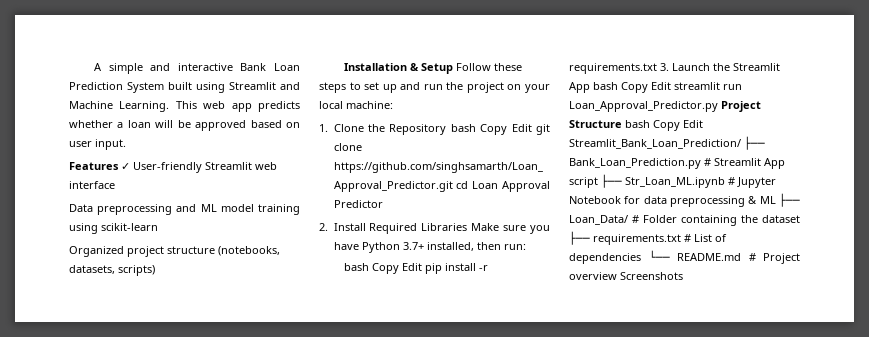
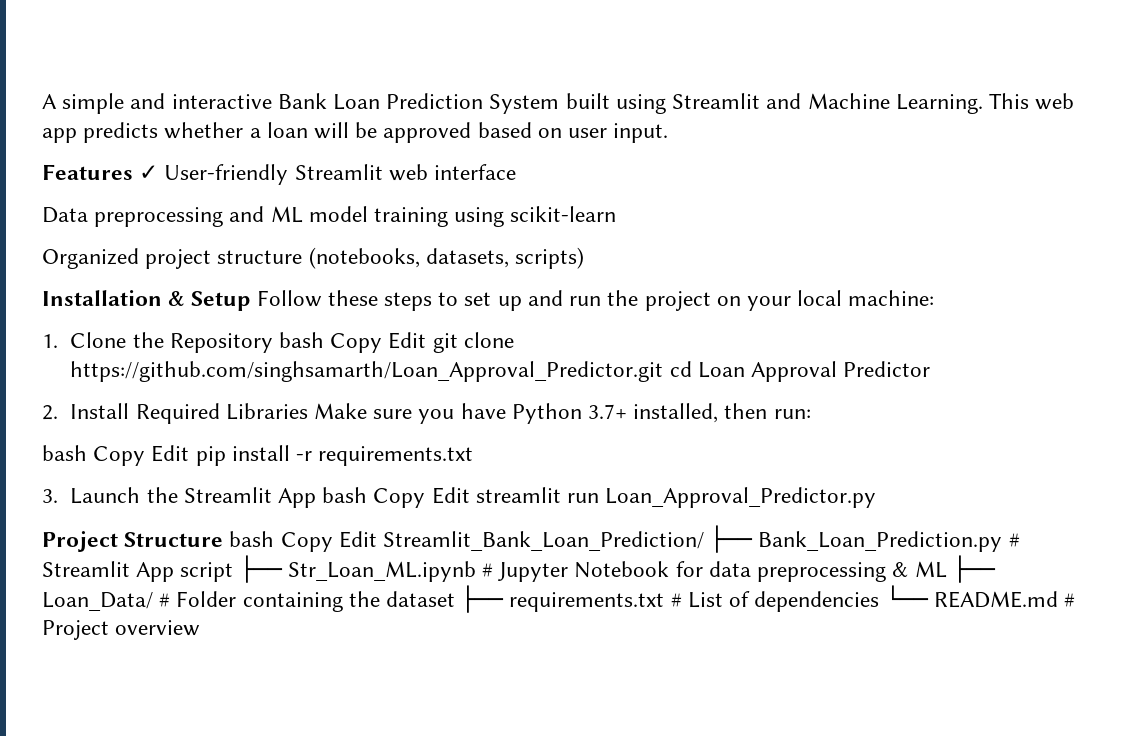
- bash Copy Edit pip install -r requirements.txt 3. Launch the Streamlit App bash Copy Edit streamlit run Loan_Approval_Predictor.py Project Structure bash Copy Edit Streamlit_Bank_Loan_Prediction/ ├── Bank_Loan_Prediction.py # Streamlit App script ├── Str_Loan_ML.ipynb # Jupyter Notebook for data preprocessing & ML ├── Loan_Data/ # Folder containing the dataset ├── requirements.txt # List of dependencies └── README.md # Project overview Screenshots
+ bash Copy Edit pip install -r requirements.txt
+ 3. Launch the Streamlit App bash Copy Edit streamlit run Loan_Approval_Predictor.py
+ Project Structure bash Copy Edit Streamlit_Bank_Loan_Prediction/ ├── Bank_Loan_Prediction.py # Streamlit App script ├── Str_Loan_ML.ipynb # Jupyter Notebook for data preprocessing & ML ├── Loan_Data/ # Folder containing the dataset ├── requirements.txt # List of dependencies └── README.md # Project overview

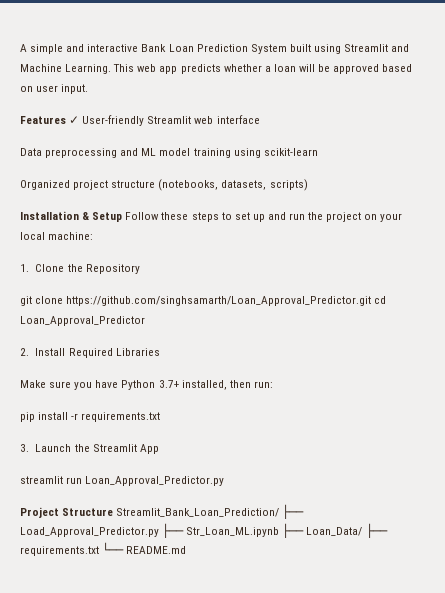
- 1. Clone the Repository bash Copy Edit git clone https://github.com/singhsamarth/Loan_Approval_Predictor.git cd Loan Approval Predictor
+ 1. Clone the Repository
+ git clone https://github.com/singhsamarth/Loan_Approval_Predictor.git cd Loan_Approval_Predictor
- 2. Install Required Libraries Make sure you have Python 3.7+ installed, then run:
+ 2. Install Required Libraries
+ Make sure you have Python 3.7+ installed, then run:
- bash Copy Edit pip install -r requirements.txt
+ pip install -r requirements.txt
- 3. Launch the Streamlit App bash Copy Edit streamlit run Loan_Approval_Predictor.py
+ 3. Launch the Streamlit App
+ streamlit run Loan_Approval_Predictor.py
- Project Structure bash Copy Edit Streamlit_Bank_Loan_Prediction/ ├── Bank_Loan_Prediction.py # Streamlit App script ├── Str_Loan_ML.ipynb # Jupyter Notebook for data preprocessing & ML ├── Loan_Data/ # Folder containing the dataset ├── requirements.txt # List of dependencies └── README.md # Project overview
+ Project Structure Streamlit_Bank_Loan_Prediction/ ├── Load_Approval_Predictor.py ├── Str_Loan_ML.ipynb ├── Loan_Data/ ├── requirements.txt └── README.md

